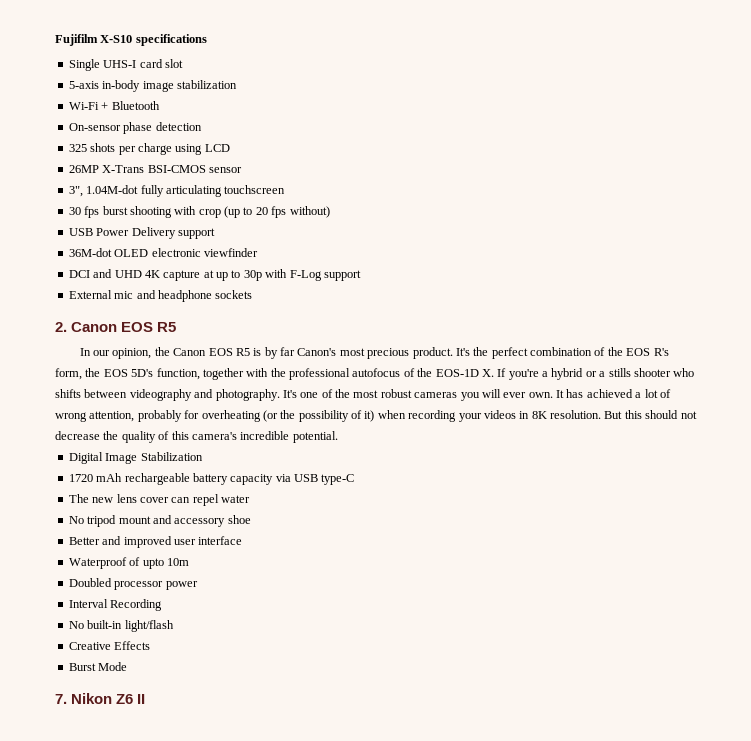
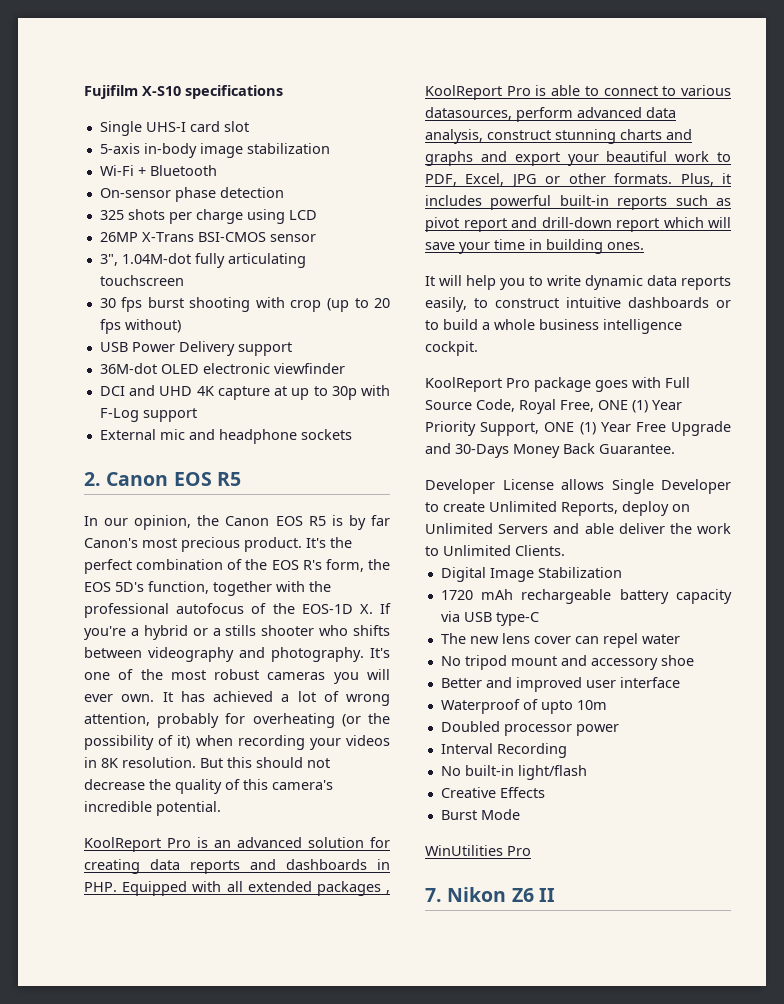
+ KoolReport Pro is an advanced solution for creating data reports and dashboards in PHP. Equipped with all extended packages , KoolReport Pro is able to connect to various datasources, perform advanced data analysis, construct stunning charts and graphs and export your beautiful work to PDF, Excel, JPG or other formats. Plus, it includes powerful built-in reports such as pivot report and drill-down report which will save your time in building ones.
+ It will help you to write dynamic data reports easily, to construct intuitive dashboards or to build a whole business intelligence cockpit.
+ KoolReport Pro package goes with Full Source Code, Royal Free, ONE (1) Year Priority Support, ONE (1) Year Free Upgrade and 30-Days Money Back Guarantee.
+ Developer License allows Single Developer to create Unlimited Reports, deploy on Unlimited Servers and able deliver the work to Unlimited Clients.
+ WinUtilities Pro

